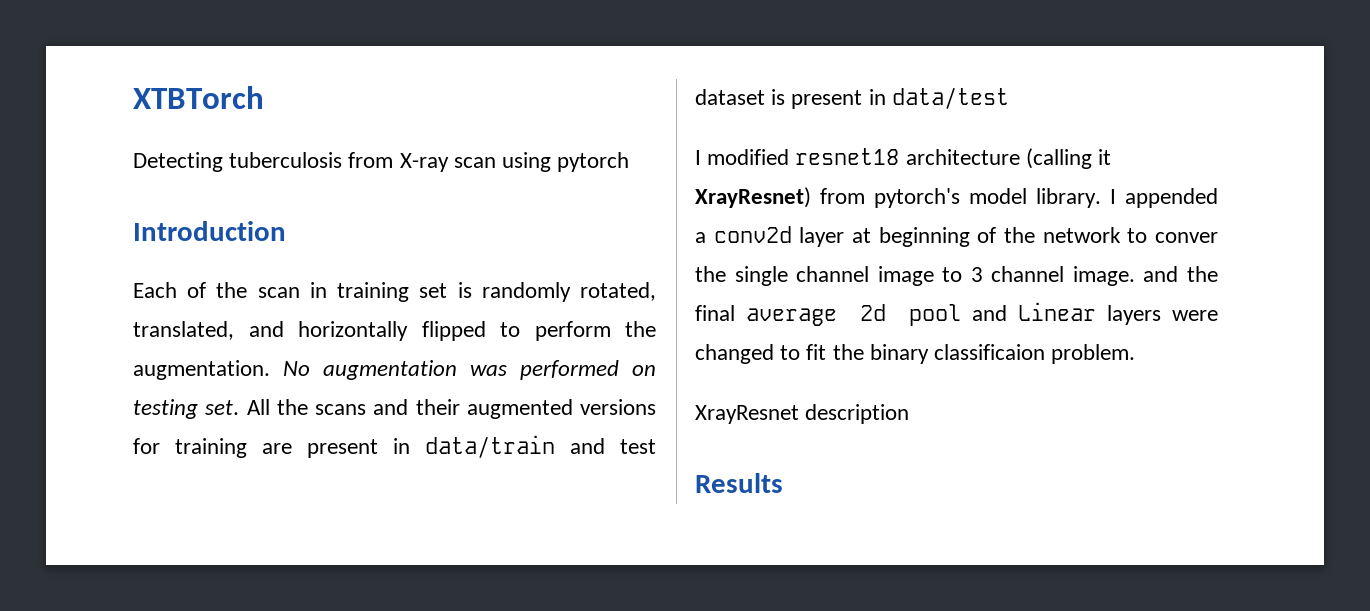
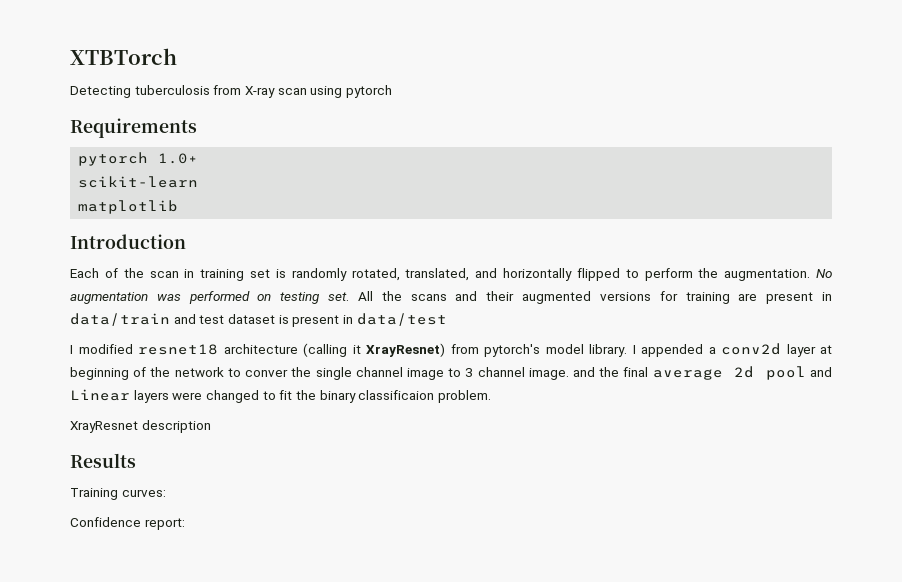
+ Requirements
+ pytorch 1.0+
+ scikit-learn
+ matplotlib
+ Training curves:
+ Confidence report:

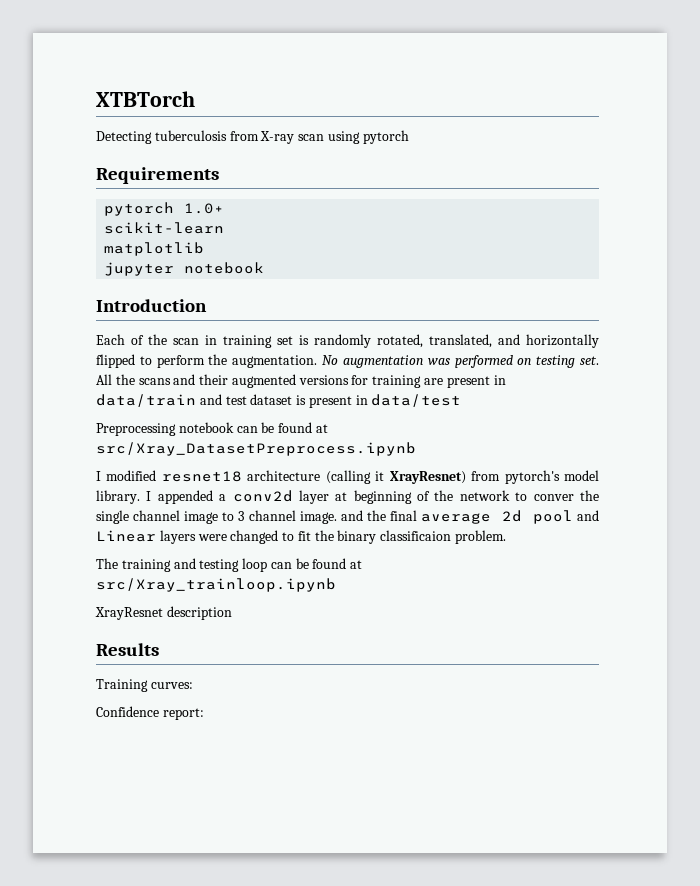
+ jupyter notebook
+ Preprocessing notebook can be found at src/Xray_DatasetPreprocess.ipynb
+ The training and testing loop can be found at src/Xray_trainloop.ipynb

